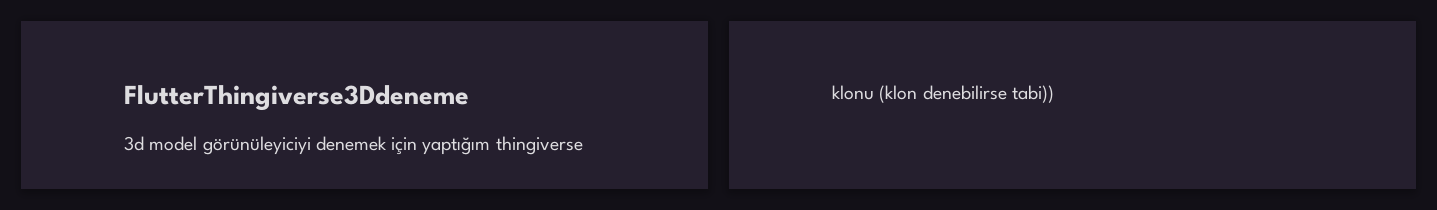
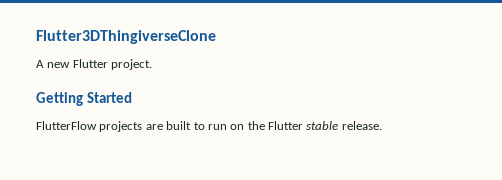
- FlutterThingiverse3Ddeneme
- 3d model görünüleyiciyi denemek için yaptığım thingiverse klonu (klon denebilirse tabi))
+ Flutter3DThingiverseClone
+ A new Flutter project.
+ Getting Started
+ FlutterFlow projects are built to run on the Flutter stable release.

